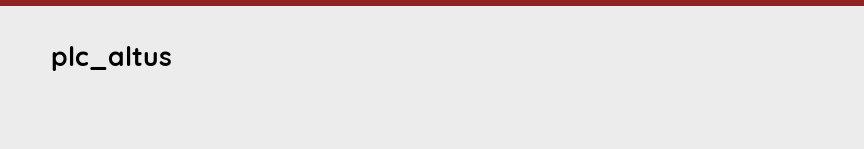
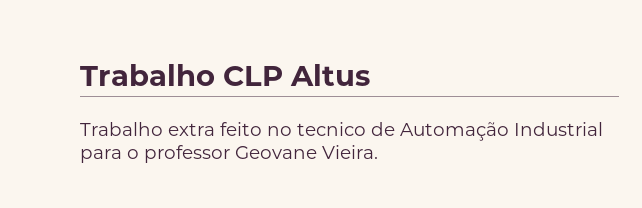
- plc_altus
+ Trabalho CLP Altus
+ Trabalho extra feito no tecnico de Automação Industrial para o professor Geovane Vieira.

